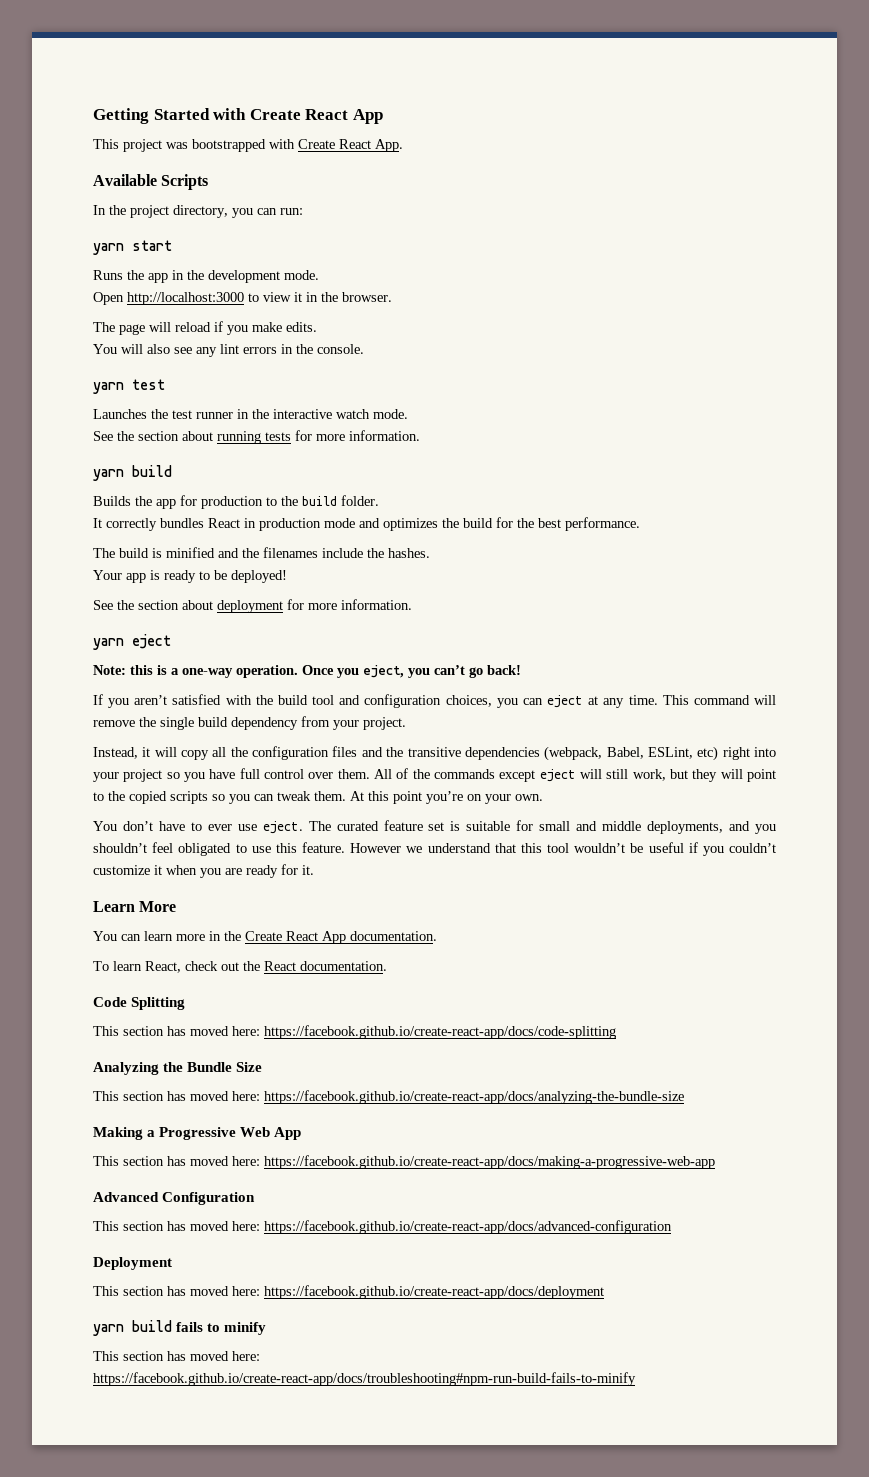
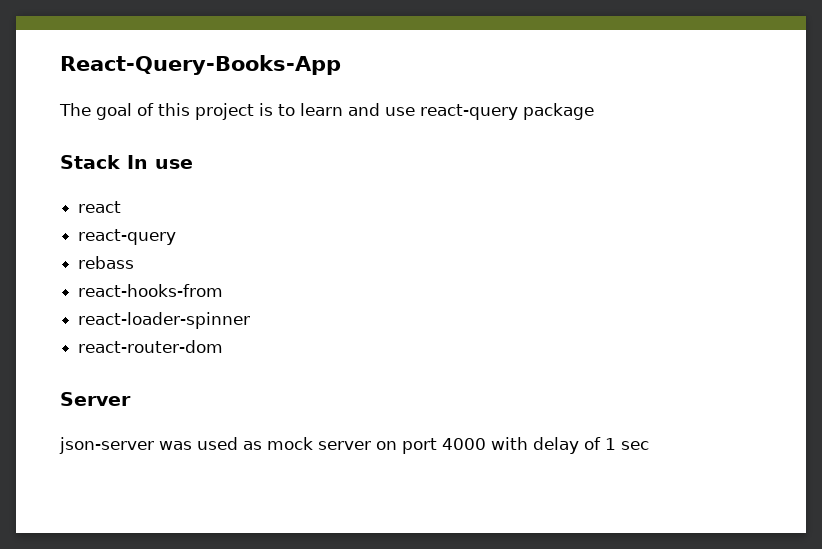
- Getting Started with Create React App
- This project was bootstrapped with Create React App.
- Available Scripts
- In the project directory, you can run:
- yarn start
- Runs the app in the development mode.
- Open http://localhost:3000 to view it in the browser.
- The page will reload if you make edits.
- You will also see any lint errors in the console.
- yarn test
- Launches the test runner in the interactive watch mode.
- See the section about running tests for more information.
- yarn build
- Builds the app for production to the build folder.
- It correctly bundles React in production mode and optimizes the build for the best performance.
- The build is minified and the filenames include the hashes.
- Your app is ready to be deployed!
- See the section about deployment for more information.
- yarn eject
- Note: this is a one-way operation. Once you eject, you can’t go back!
- If you aren’t satisfied with the build tool and configuration choices, you can eject at any time. This command will remove the single build dependency from your project.
- Instead, it will copy all the configuration files and the transitive dependencies (webpack, Babel, ESLint, etc) right into your project so you have full control over them. All of the commands except eject will still work, but they will point to the copied scripts so you can tweak them. At this point you’re on your own.
- You don’t have to ever use eject. The curated feature set is suitable for small and middle deployments, and you shouldn’t feel obligated to use this feature. However we understand that this tool wouldn’t be useful if you couldn’t customize it when you are ready for it.
- Learn More
- You can learn more in the Create React App documentation.
- To learn React, check out the React documentation.
- Code Splitting
- This section has moved here: https://facebook.github.io/create-react-app/docs/code-splitting
- Analyzing the Bundle Size
- This section has moved here: https://facebook.github.io/create-react-app/docs/analyzing-the-bundle-size
- Making a Progressive Web App
- This section has moved here: https://facebook.github.io/create-react-app/docs/making-a-progressive-web-app
- Advanced Configuration
- This section has moved here: https://facebook.github.io/create-react-app/docs/advanced-configuration
- Deployment
- This section has moved here: https://facebook.github.io/create-react-app/docs/deployment
- yarn build fails to minify
- This section has moved here: https://facebook.github.io/create-react-app/docs/troubleshooting#npm-run-build-fails-to-minify
+ React-Query-Books-App
+ The goal of this project is to learn and use react-query package
+ Stack In use
+ react
+ react-query
+ rebass
+ react-hooks-from
+ react-loader-spinner
+ react-router-dom
+ Server
+ json-server was used as mock server on port 4000 with delay of 1 sec

